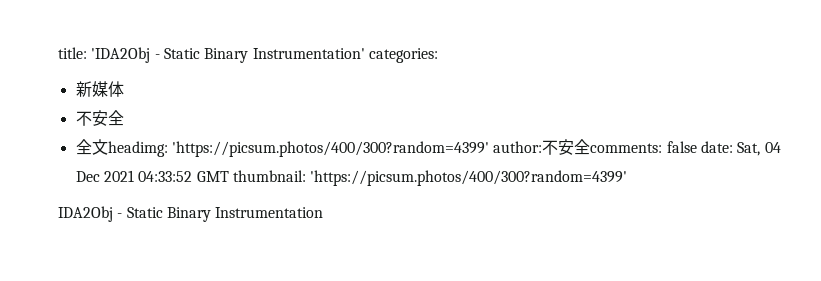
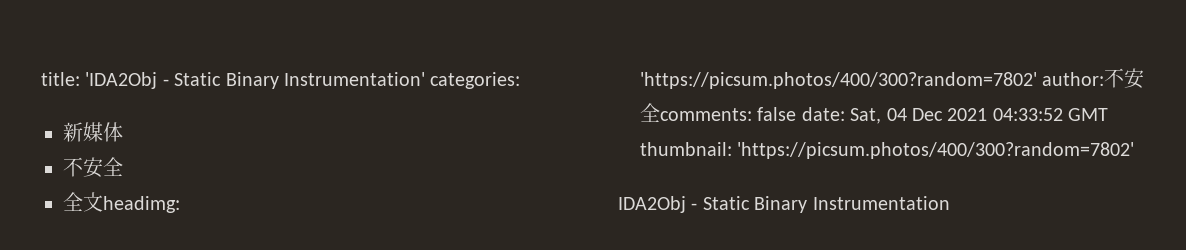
- 全文headimg: 'https://picsum.photos/400/300?random=4399' author:不安全comments: false date: Sat, 04 Dec 2021 04:33:52 GMT thumbnail: 'https://picsum.photos/400/300?random=4399'
+ 全文headimg: 'https://picsum.photos/400/300?random=7802' author:不安全comments: false date: Sat, 04 Dec 2021 04:33:52 GMT thumbnail: 'https://picsum.photos/400/300?random=7802'

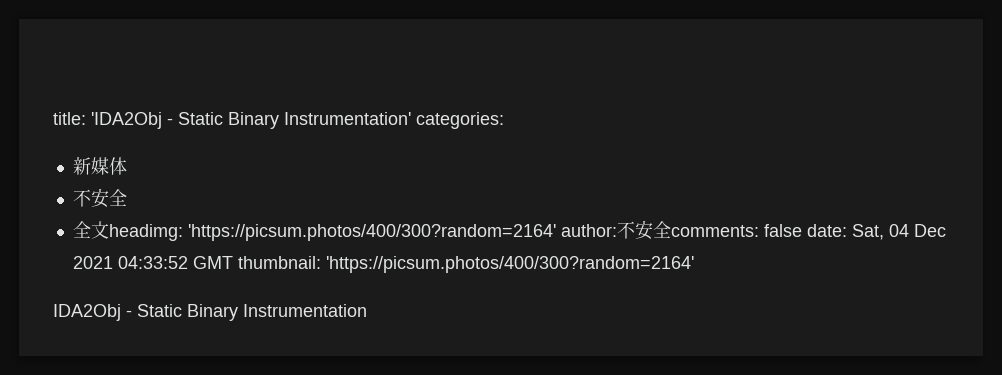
- 全文headimg: 'https://picsum.photos/400/300?random=7802' author:不安全comments: false date: Sat, 04 Dec 2021 04:33:52 GMT thumbnail: 'https://picsum.photos/400/300?random=7802'
+ 全文headimg: 'https://picsum.photos/400/300?random=2164' author:不安全comments: false date: Sat, 04 Dec 2021 04:33:52 GMT thumbnail: 'https://picsum.photos/400/300?random=2164'

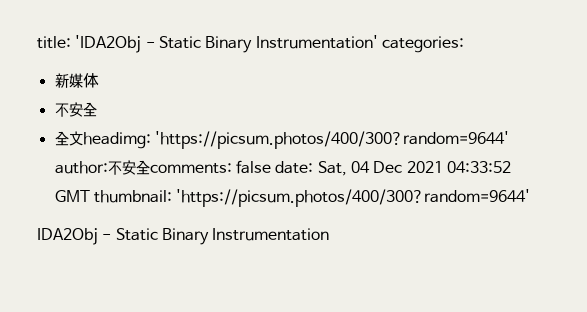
- 全文headimg: 'https://picsum.photos/400/300?random=2164' author:不安全comments: false date: Sat, 04 Dec 2021 04:33:52 GMT thumbnail: 'https://picsum.photos/400/300?random=2164'
+ 全文headimg: 'https://picsum.photos/400/300?random=9644' author:不安全comments: false date: Sat, 04 Dec 2021 04:33:52 GMT thumbnail: 'https://picsum.photos/400/300?random=9644'

